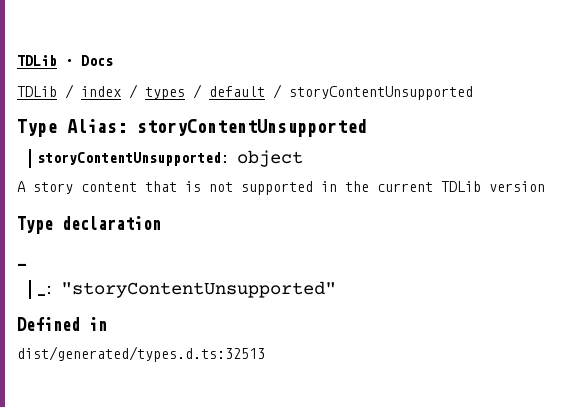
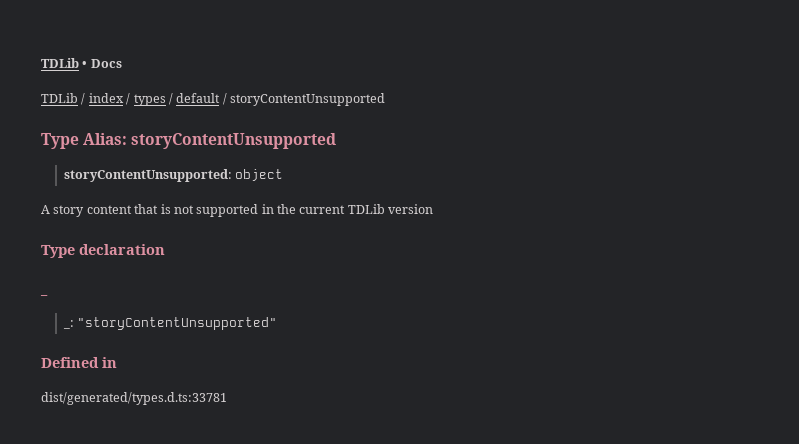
- dist/generated/types.d.ts:32513
+ dist/generated/types.d.ts:33781

